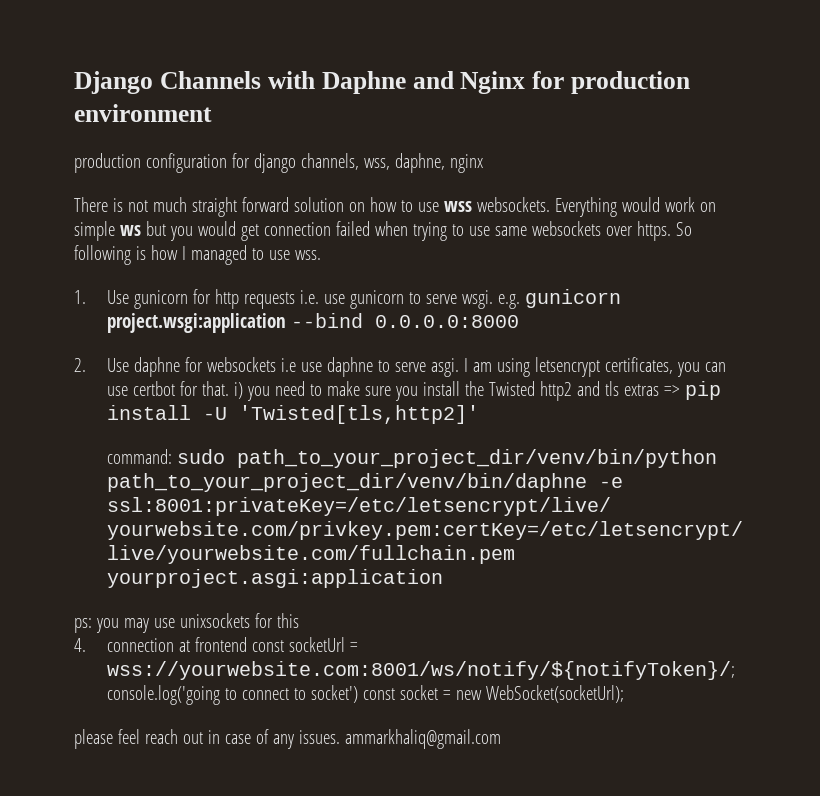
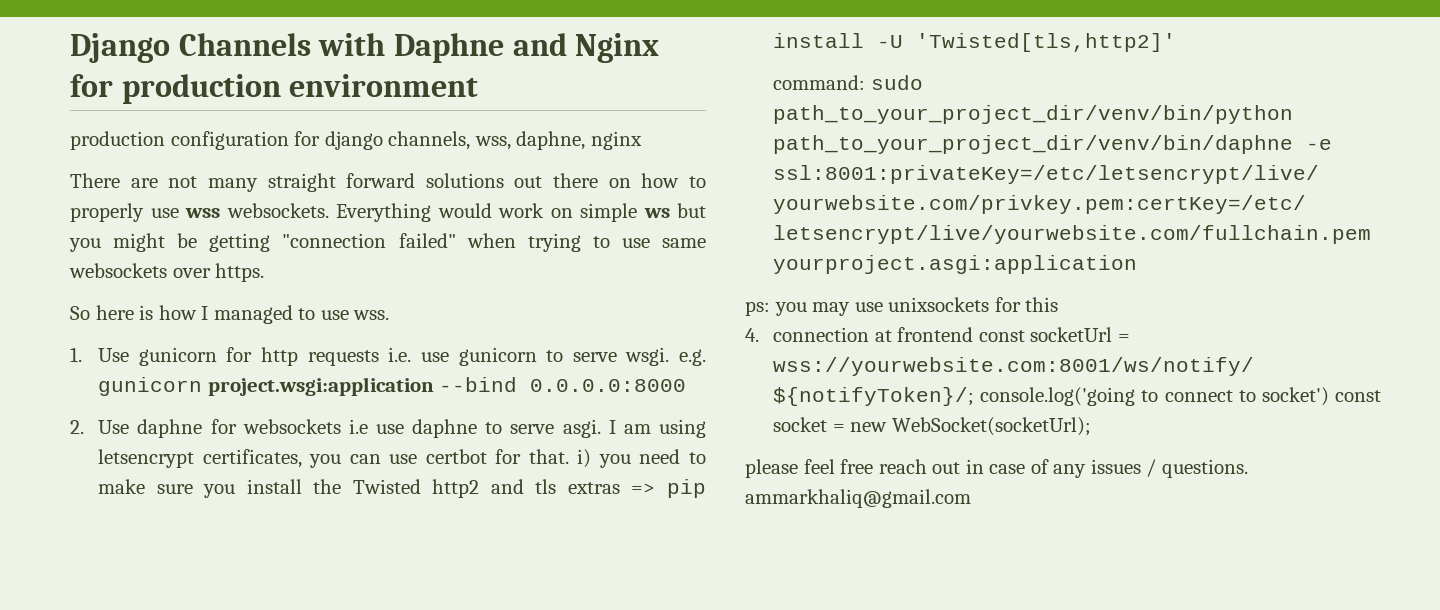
- There is not much straight forward solution on how to use wss websockets.
+ There are not many straight forward solutions out there on how to properly use wss websockets.
- Everything would work on simple ws but you would get connection failed when trying to use same websockets over https. So following is how I managed to use wss.
+ Everything would work on simple ws but you might be getting "connection failed" when trying to use same websockets over https.
+ So here is how I managed to use wss.
- please feel reach out in case of any issues. ammarkhaliq@gmail.com
+ please feel free reach out in case of any issues / questions. ammarkhaliq@gmail.com

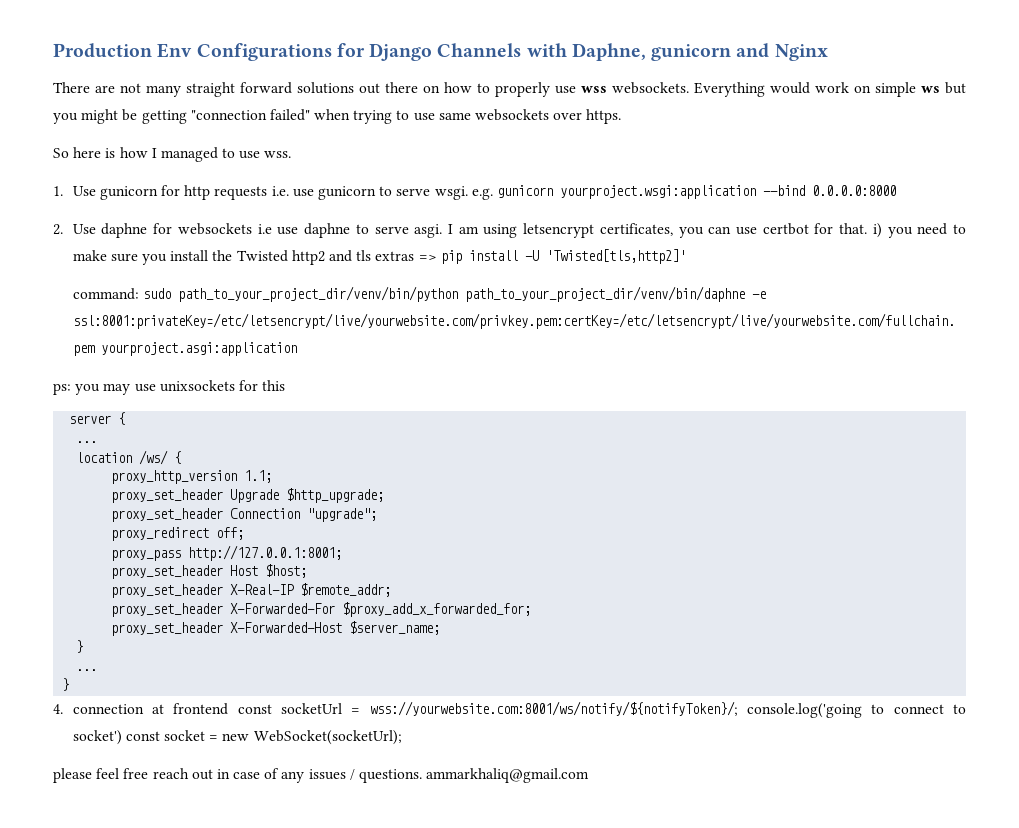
- Django Channels with Daphne and Nginx for production environment
- production configuration for django channels, wss, daphne, nginx
+ Production Env Configurations for Django Channels with Daphne, gunicorn and Nginx
- 1. Use gunicorn for http requests i.e. use gunicorn to serve wsgi. e.g. gunicorn project.wsgi:application --bind 0.0.0.0:8000
+ 1. Use gunicorn for http requests i.e. use gunicorn to serve wsgi. e.g. gunicorn yourproject.wsgi:application --bind 0.0.0.0:8000
+ server {
+ ...
+ location /ws/ {
+ proxy_http_version 1.1;
+ proxy_set_header Upgrade $http_upgrade;
+ proxy_set_header Connection "upgrade";
+ proxy_redirect off;
+ proxy_pass http://127.0.0.1:8001;
+ proxy_set_header Host $host;
+ proxy_set_header X-Real-IP $remote_addr;
+ proxy_set_header X-Forwarded-For $proxy_add_x_forwarded_for;
+ proxy_set_header X-Forwarded-Host $server_name;
+ }
+ ...
+ }

